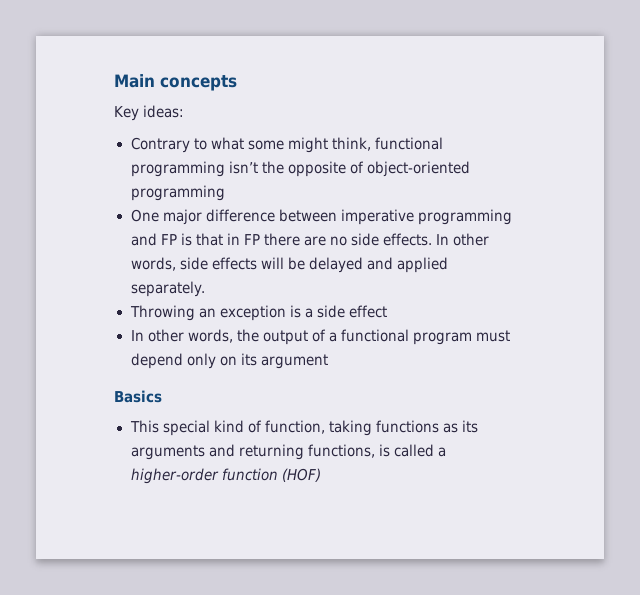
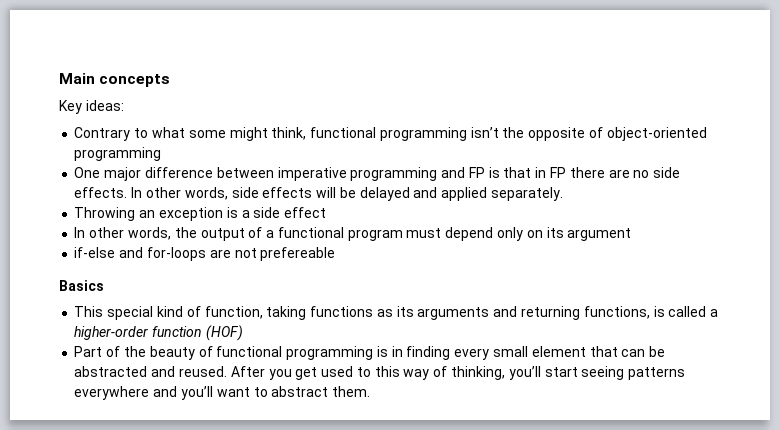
+ if-else and for-loops are not prefereable
+ Part of the beauty of functional programming is in finding every small element that can be abstracted and reused. After you get used to this way of thinking, you’ll start seeing patterns everywhere and you’ll want to abstract them.

